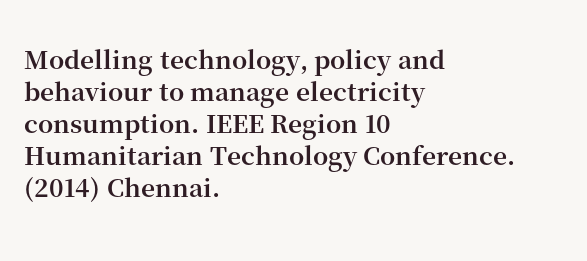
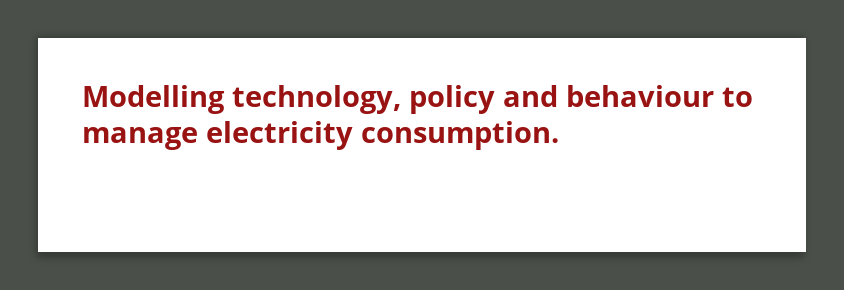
- IEEE Region 10 Humanitarian Technology Conference. (2014) Chennai.

